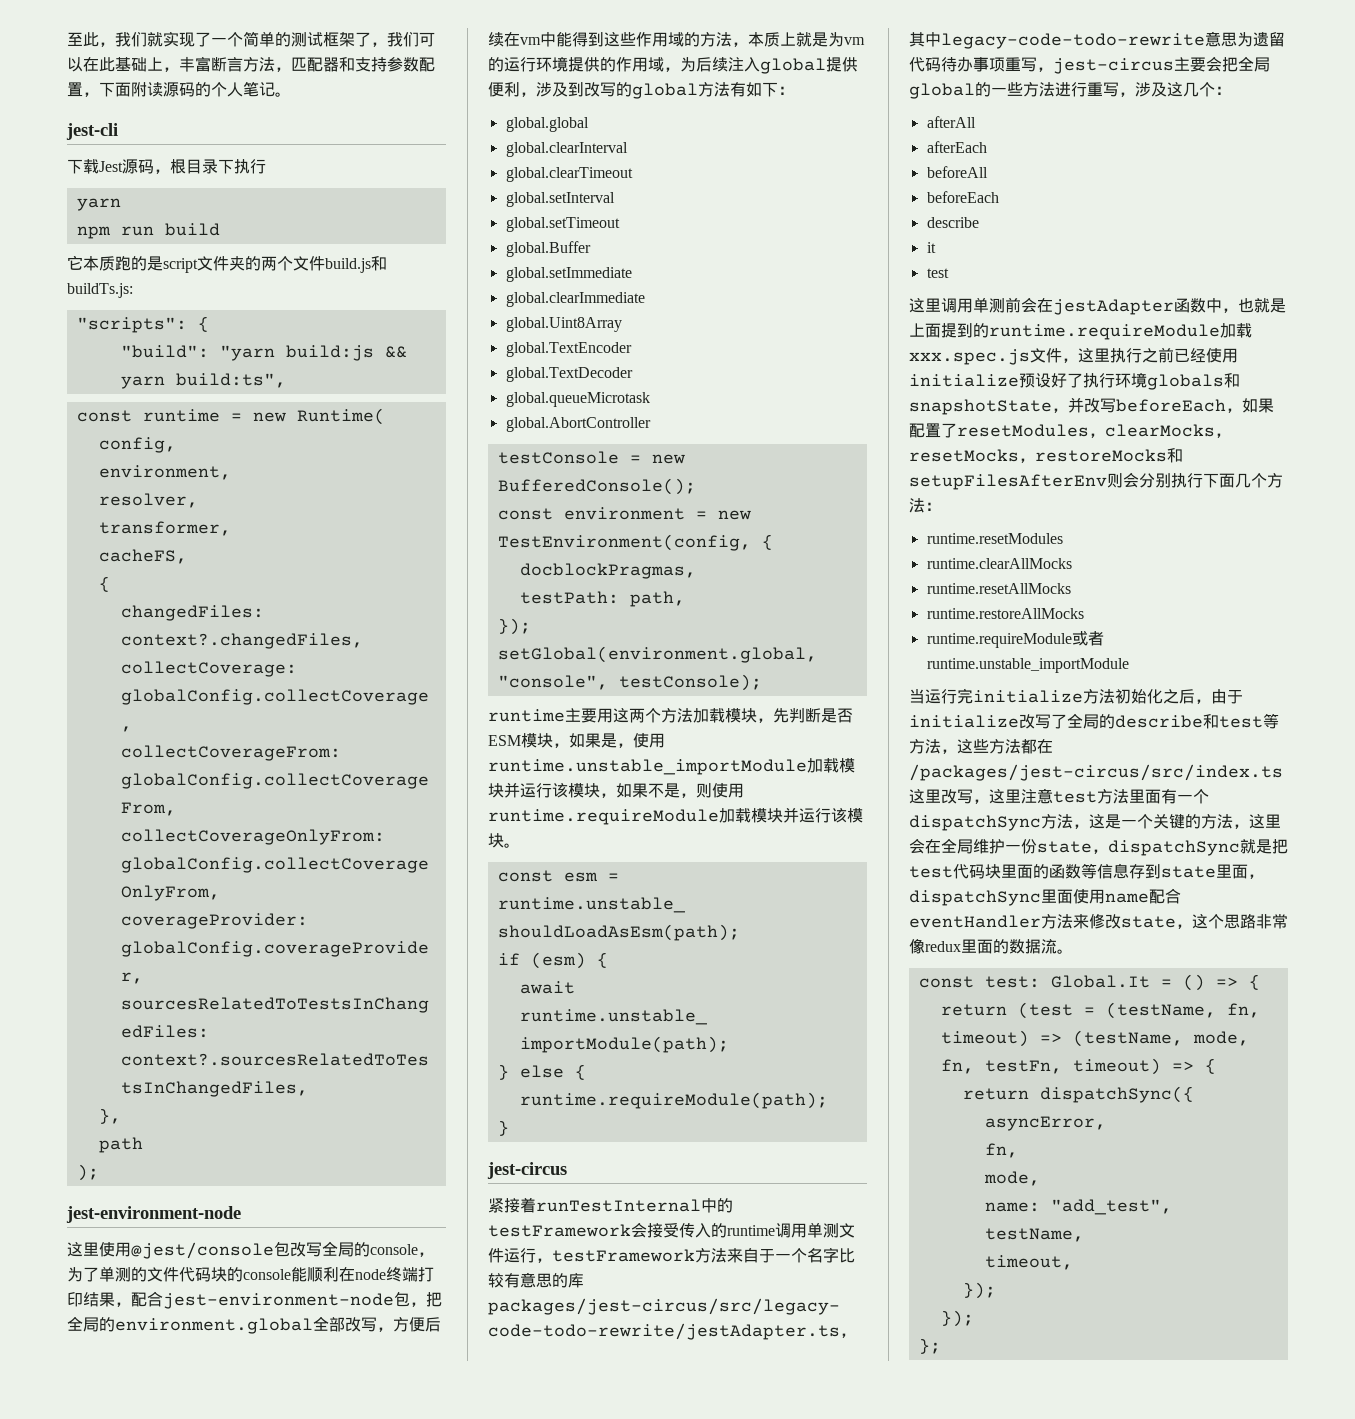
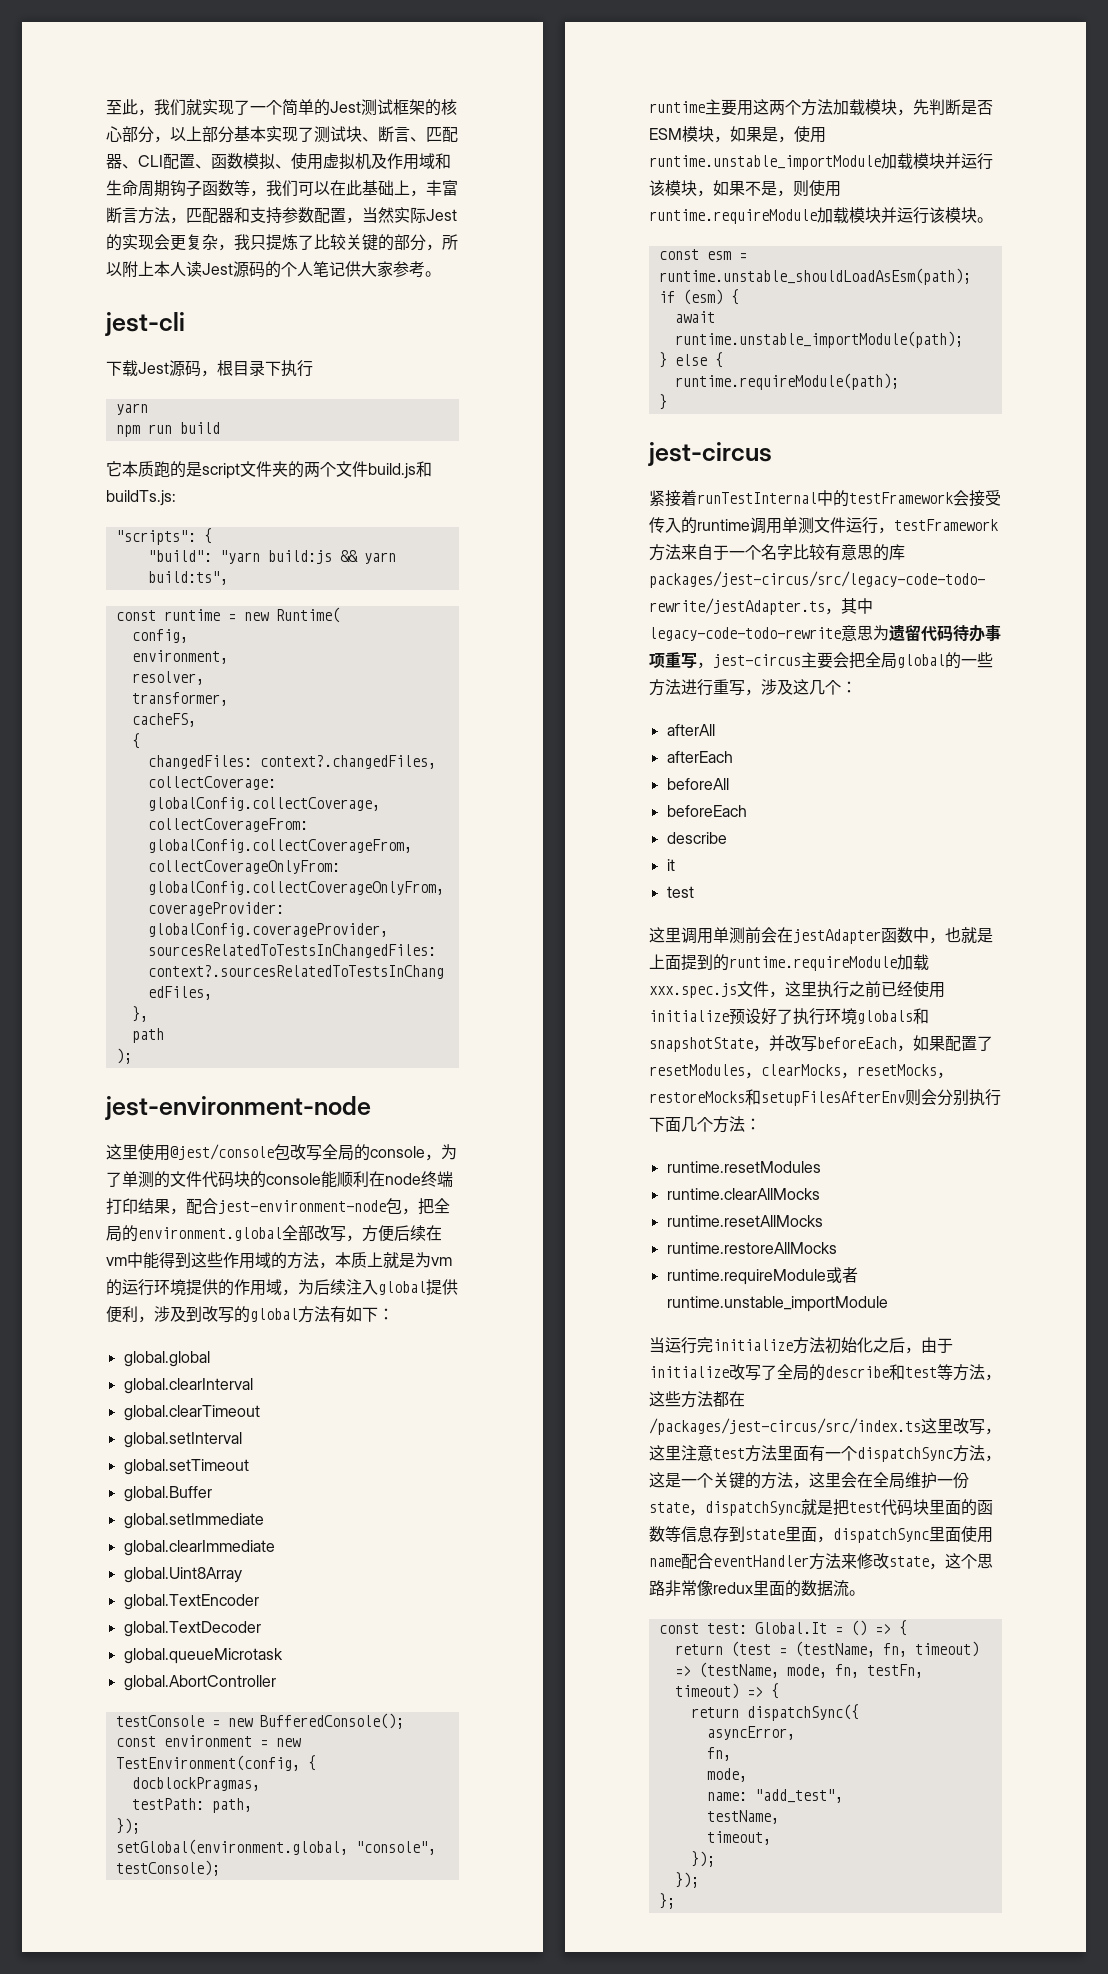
- 至此，我们就实现了一个简单的测试框架了，我们可以在此基础上，丰富断言方法，匹配器和支持参数配置，下面附读源码的个人笔记。
+ 至此，我们就实现了一个简单的Jest测试框架的核心部分，以上部分基本实现了测试块、断言、匹配器、CLI配置、函数模拟、使用虚拟机及作用域和生命周期钩子函数等，我们可以在此基础上，丰富断言方法，匹配器和支持参数配置，当然实际Jest的实现会更复杂，我只提炼了比较关键的部分，所以附上本人读Jest源码的个人笔记供大家参考。

